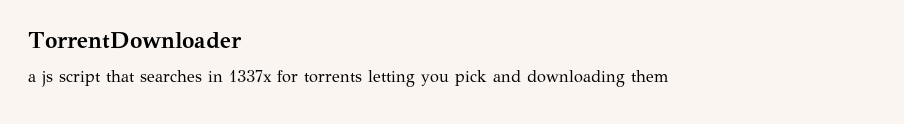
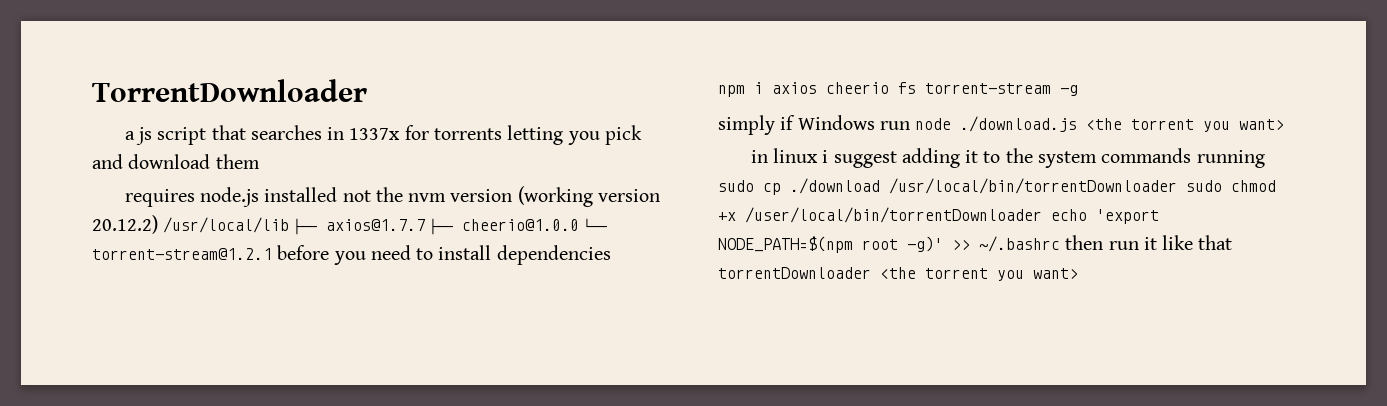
- a js script that searches in 1337x for torrents letting you pick and downloading them
+ a js script that searches in 1337x for torrents letting you pick and download them
+ requires node.js installed not the nvm version (working version 20.12.2) /usr/local/lib ├── axios@1.7.7 ├── cheerio@1.0.0 └── torrent-stream@1.2.1 before you need to install dependencies
+ npm i axios cheerio fs torrent-stream -g
+ simply if Windows run node ./download.js <the torrent you want>
+ in linux i suggest adding it to the system commands running sudo cp ./download /usr/local/bin/torrentDownloader sudo chmod +x /user/local/bin/torrentDownloader echo 'export NODE_PATH=$(npm root -g)' >> ~/.bashrc then run it like that torrentDownloader <the torrent you want>

